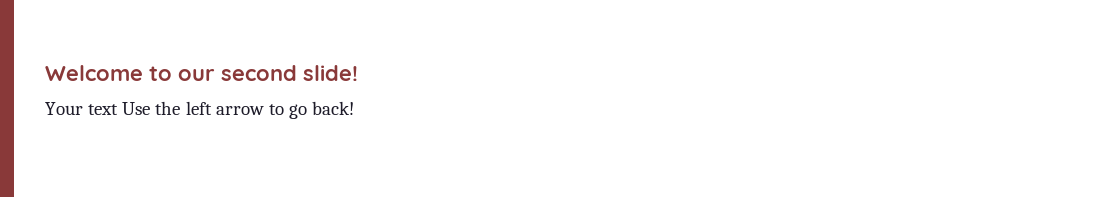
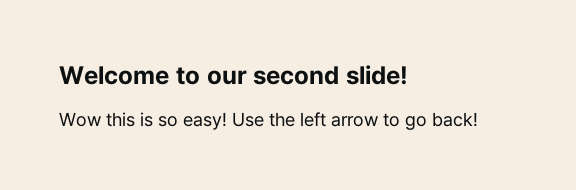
- Your text Use the left arrow to go back!
+ Wow this is so easy! Use the left arrow to go back!

